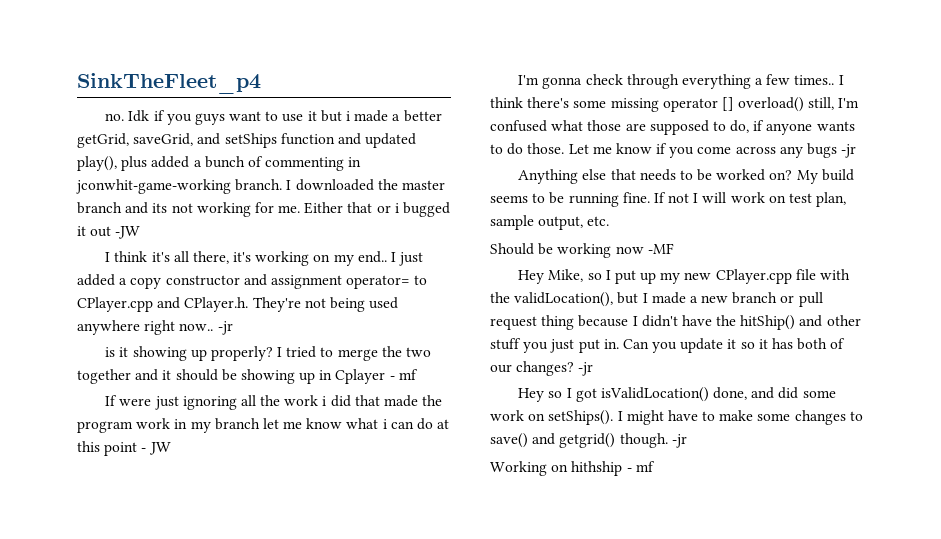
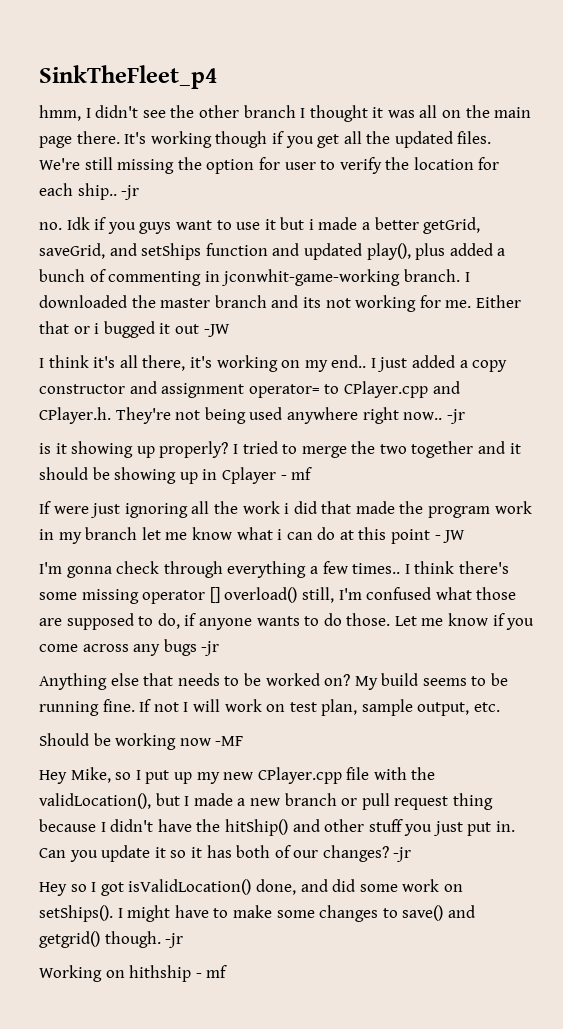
+ hmm, I didn't see the other branch I thought it was all on the main page there. It's working though if you get all the updated files. We're still missing the option for user to verify the location for each ship.. -jr

